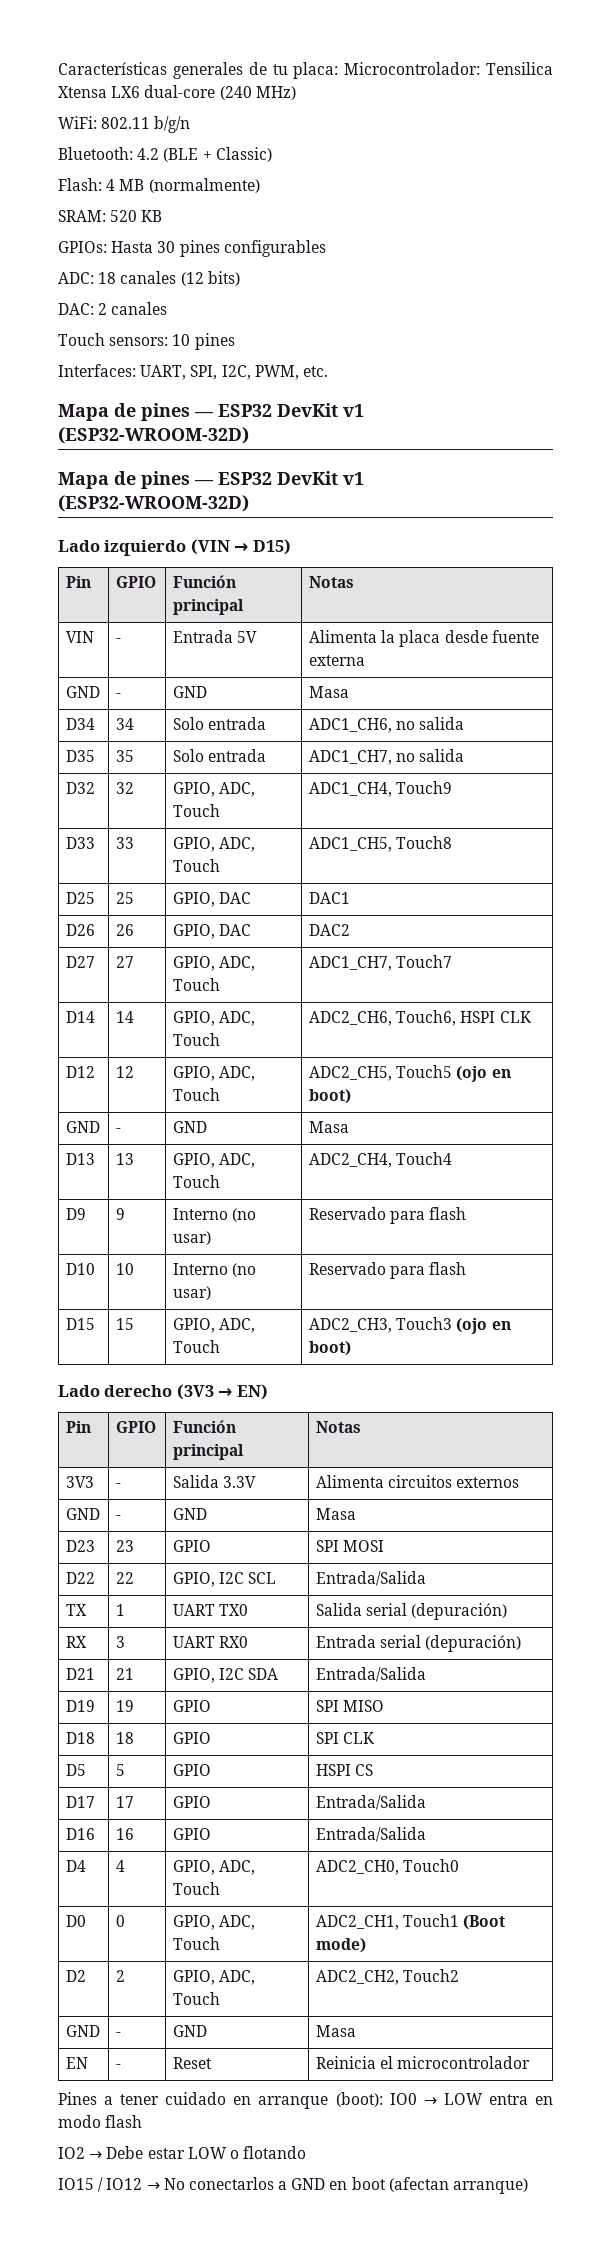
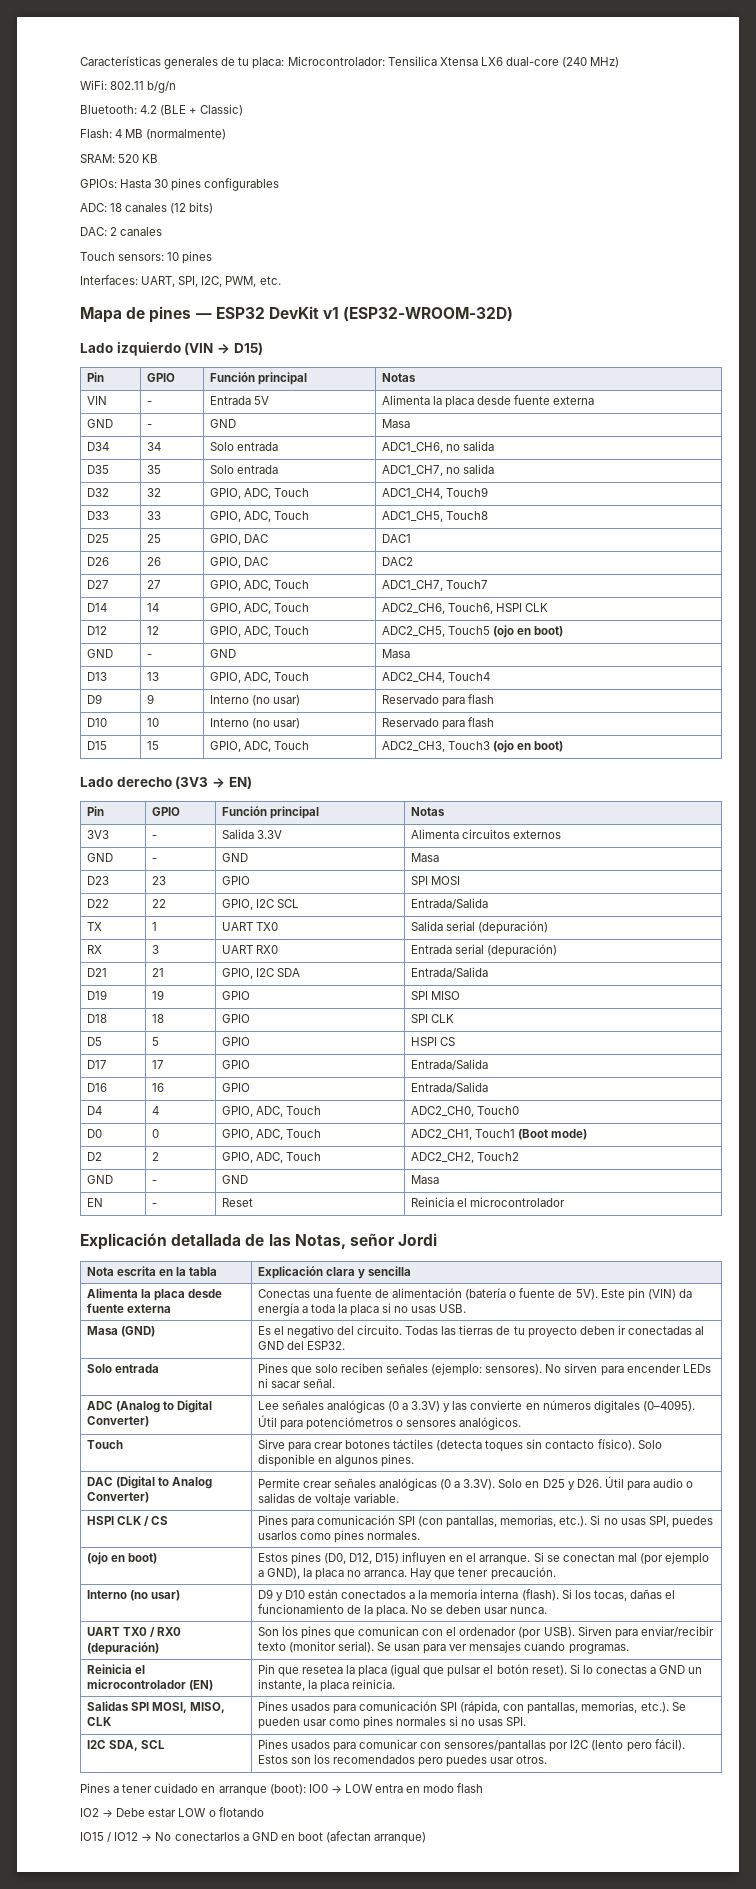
  Interfaces: UART, SPI, I2C, PWM, etc.
- Mapa de pines — ESP32 DevKit v1 (ESP32-WROOM-32D)
+ Explicación detallada de las Notas, señor Jordi
+ Nota escrita en la tabla | Explicación clara y sencilla
+ Alimenta la placa desde fuente externa | Conectas una fuente de alimentación (batería o fuente de 5V). Este pin (VIN) da energía a toda la placa si no usas USB.
+ Masa (GND) | Es el negativo del circuito. Todas las tierras de tu proyecto deben ir conectadas al GND del ESP32.
+ Solo entrada | Pines que solo reciben señales (ejemplo: sensores). No sirven para encender LEDs ni sacar señal.
+ ADC (Analog to Digital Converter) | Lee señales analógicas (0 a 3.3V) y las convierte en números digitales (0–4095). Útil para potenciómetros o sensores analógicos.
+ Touch | Sirve para crear botones táctiles (detecta toques sin contacto físico). Solo disponible en algunos pines.
+ DAC (Digital to Analog Converter) | Permite crear señales analógicas (0 a 3.3V). Solo en D25 y D26. Útil para audio o salidas de voltaje variable.
+ HSPI CLK / CS | Pines para comunicación SPI (con pantallas, memorias, etc.). Si no usas SPI, puedes usarlos como pines normales.
+ (ojo en boot) | Estos pines (D0, D12, D15) influyen en el arranque. Si se conectan mal (por ejemplo a GND), la placa no arranca. Hay que tener precaución.
+ Interno (no usar) | D9 y D10 están conectados a la memoria interna (flash). Si los tocas, dañas el funcionamiento de la placa. No se deben usar nunca.
+ UART TX0 / RX0 (depuración) | Son los pines que comunican con el ordenador (por USB). Sirven para enviar/recibir texto (monitor serial). Se usan para ver mensajes cuando programas.
+ Reinicia el microcontrolador (EN) | Pin que resetea la placa (igual que pulsar el botón reset). Si lo conectas a GND un instante, la placa reinicia.
+ Salidas SPI MOSI, MISO, CLK | Pines usados para comunicación SPI (rápida, con pantallas, memorias, etc.). Se pueden usar como pines normales si no usas SPI.
+ I2C SDA, SCL | Pines usados para comunicar con sensores/pantallas por I2C (lento pero fácil). Estos son los recomendados pero puedes usar otros.

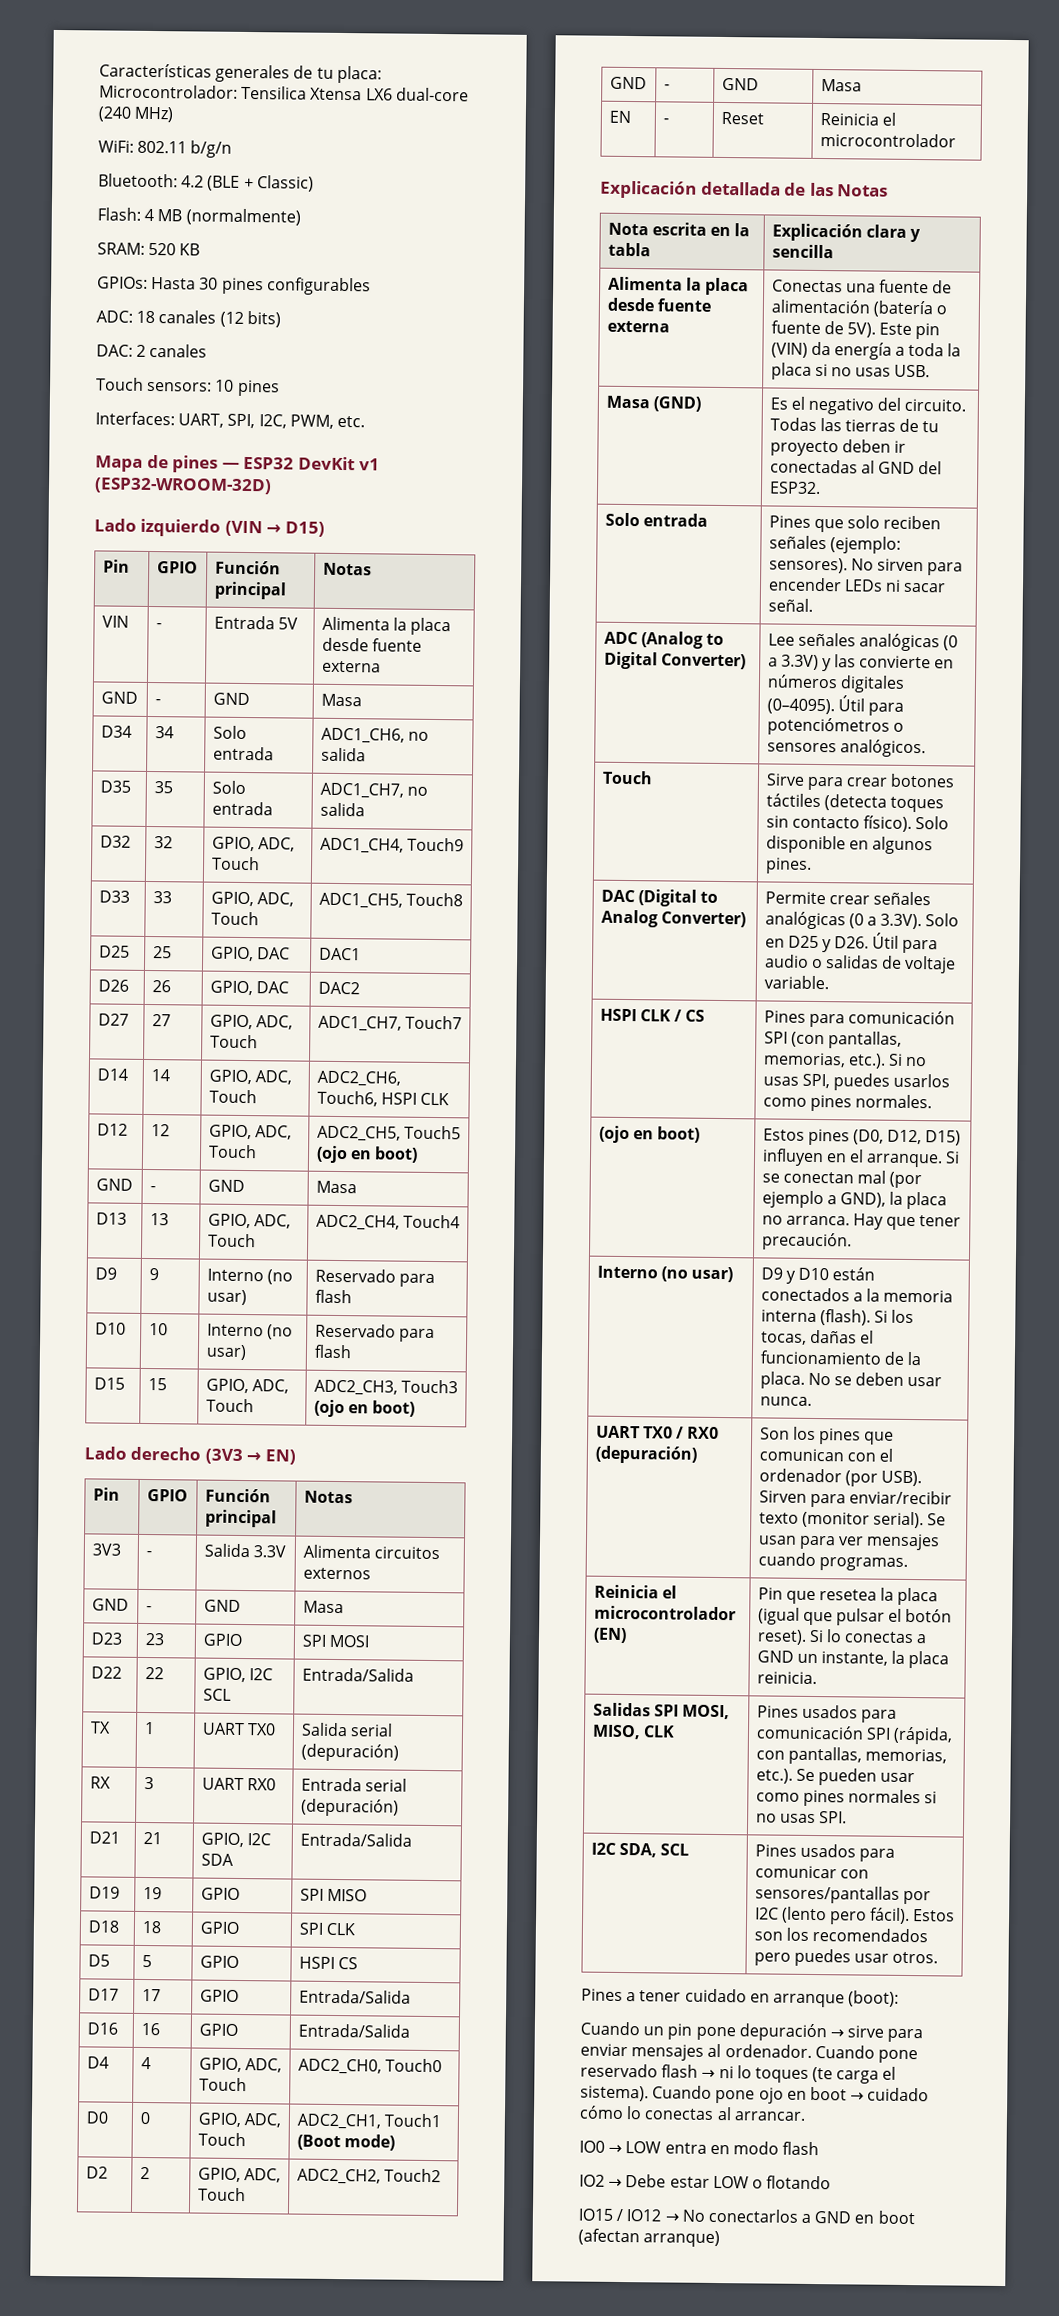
- Explicación detallada de las Notas, señor Jordi
+ Explicación detallada de las Notas
- Pines a tener cuidado en arranque (boot): IO0 → LOW entra en modo flash
+ Pines a tener cuidado en arranque (boot):
+ Cuando un pin pone depuración → sirve para enviar mensajes al ordenador. Cuando pone reservado flash → ni lo toques (te carga el sistema). Cuando pone ojo en boot → cuidado cómo lo conectas al arrancar.
+ IO0 → LOW entra en modo flash

